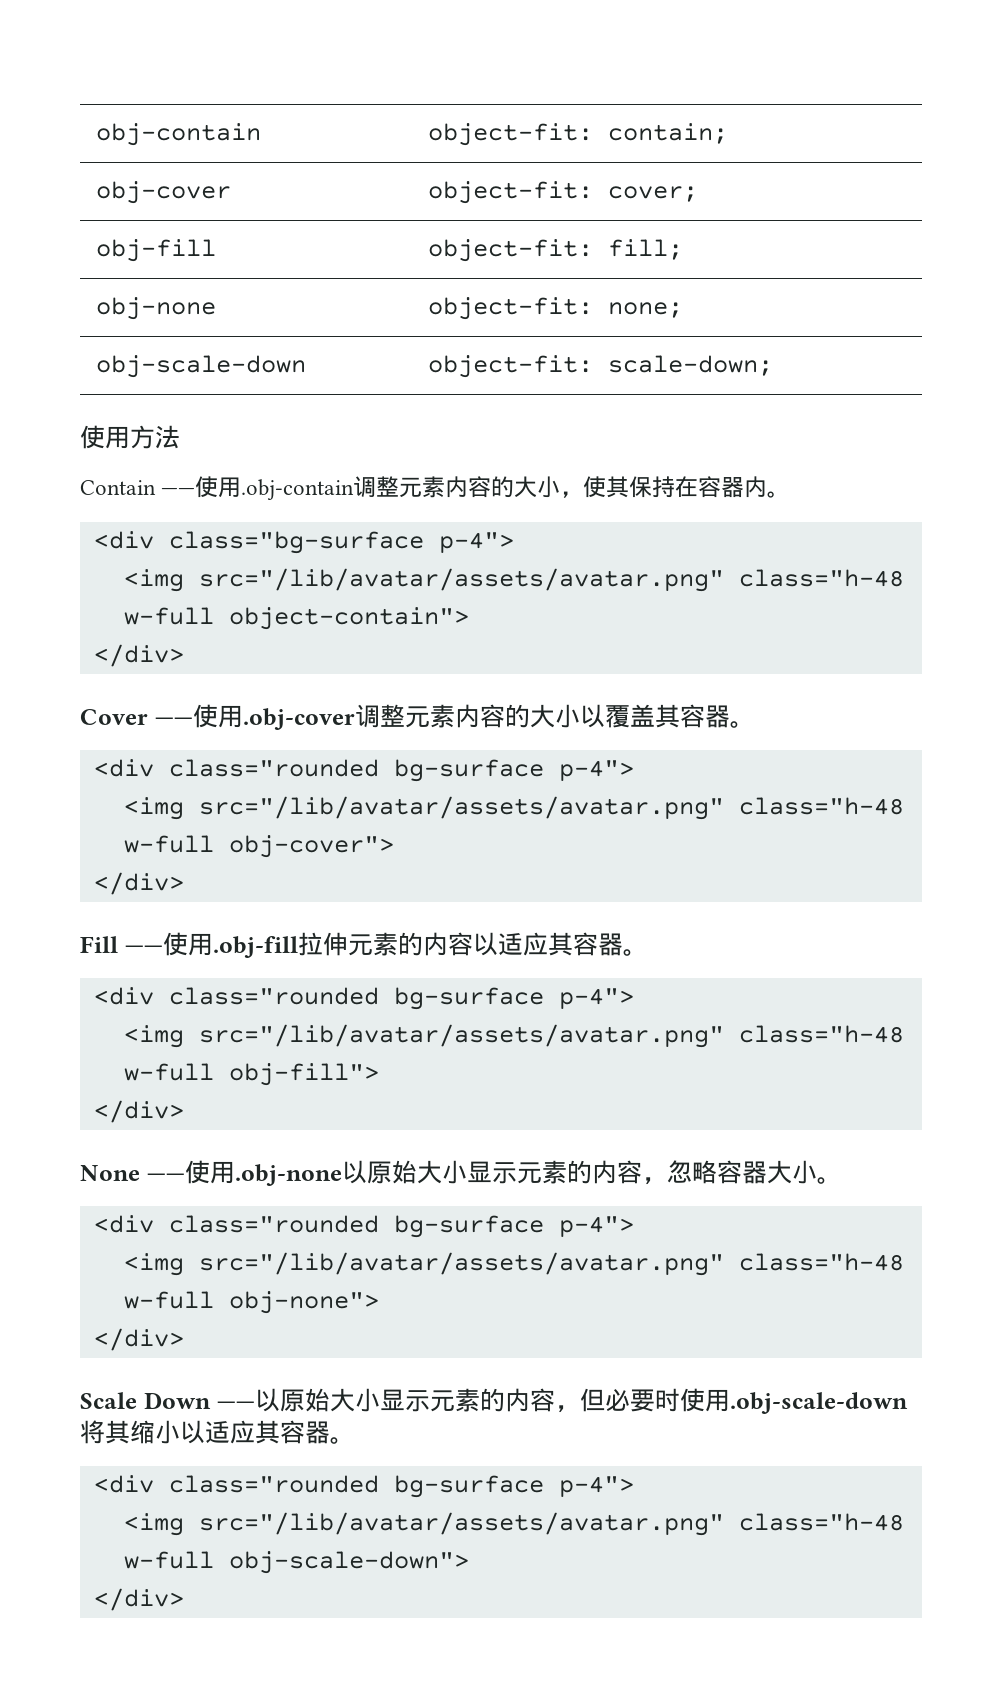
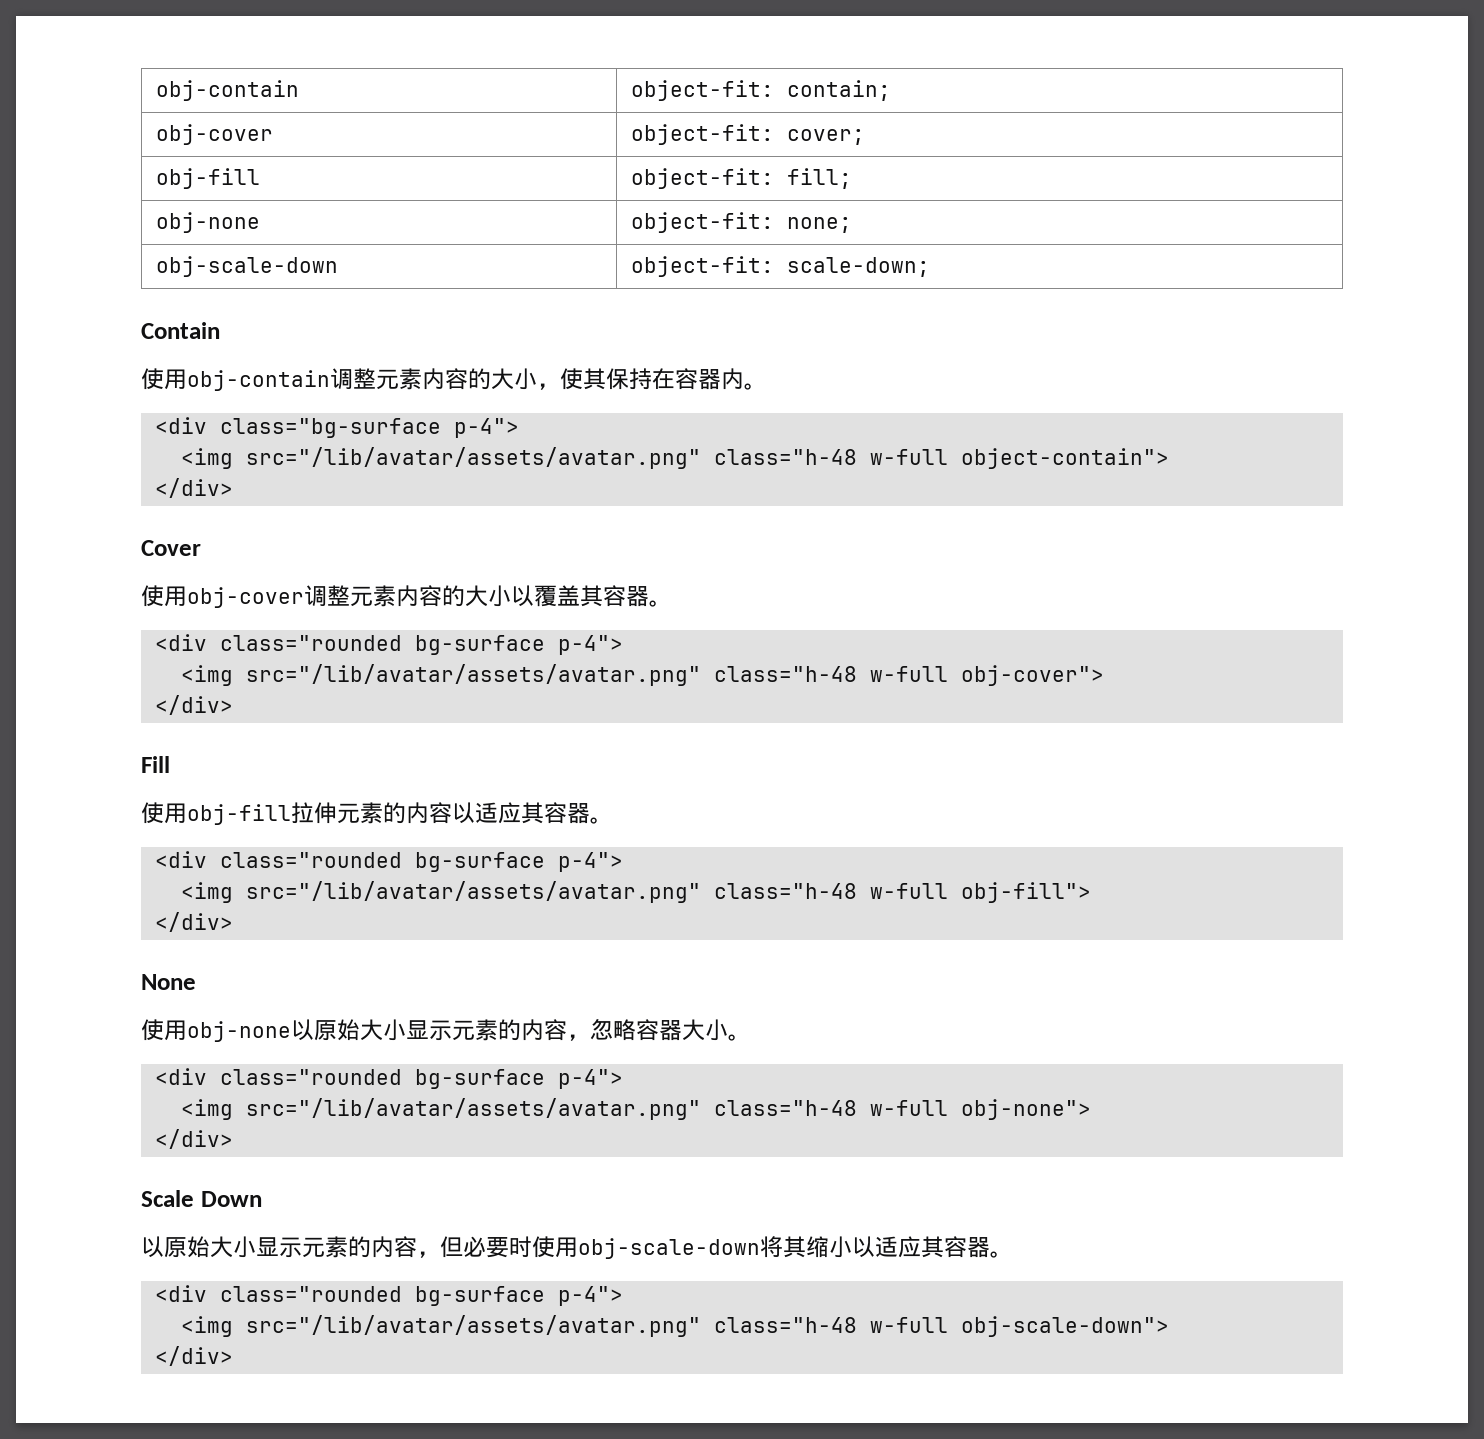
- 使用方法
- Contain ——使用.obj-contain调整元素内容的大小，使其保持在容器内。
+ Contain
+ 使用obj-contain调整元素内容的大小，使其保持在容器内。
- Cover ——使用.obj-cover调整元素内容的大小以覆盖其容器。
+ Cover
+ 使用obj-cover调整元素内容的大小以覆盖其容器。
- Fill ——使用.obj-fill拉伸元素的内容以适应其容器。
+ Fill
+ 使用obj-fill拉伸元素的内容以适应其容器。
- None ——使用.obj-none以原始大小显示元素的内容，忽略容器大小。
+ None
+ 使用obj-none以原始大小显示元素的内容，忽略容器大小。
- Scale Down ——以原始大小显示元素的内容，但必要时使用.obj-scale-down将其缩小以适应其容器。
+ Scale Down
+ 以原始大小显示元素的内容，但必要时使用obj-scale-down将其缩小以适应其容器。

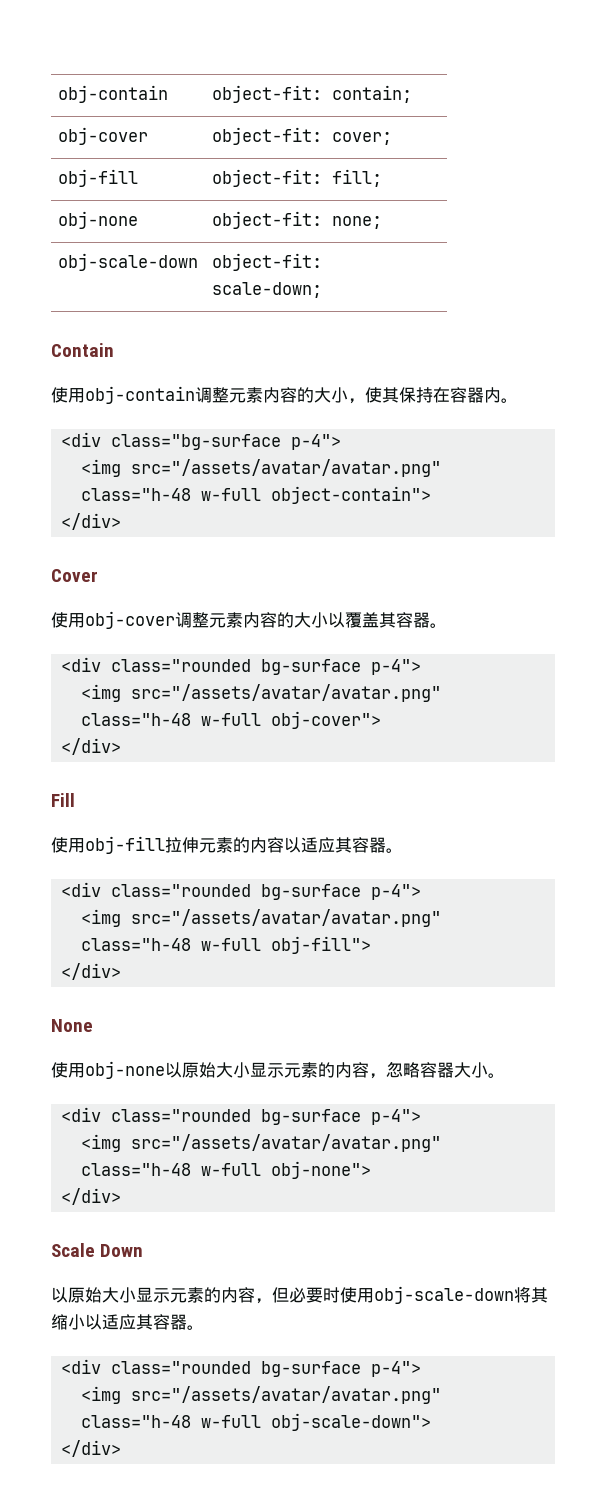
- <img src="/lib/avatar/assets/avatar.png" class="h-48 w-full object-contain">
+ <img src="/assets/avatar/avatar.png" class="h-48 w-full object-contain">
- <img src="/lib/avatar/assets/avatar.png" class="h-48 w-full obj-cover">
+ <img src="/assets/avatar/avatar.png" class="h-48 w-full obj-cover">
- <img src="/lib/avatar/assets/avatar.png" class="h-48 w-full obj-fill">
+ <img src="/assets/avatar/avatar.png" class="h-48 w-full obj-fill">
- <img src="/lib/avatar/assets/avatar.png" class="h-48 w-full obj-none">
+ <img src="/assets/avatar/avatar.png" class="h-48 w-full obj-none">
- <img src="/lib/avatar/assets/avatar.png" class="h-48 w-full obj-scale-down">
+ <img src="/assets/avatar/avatar.png" class="h-48 w-full obj-scale-down">

